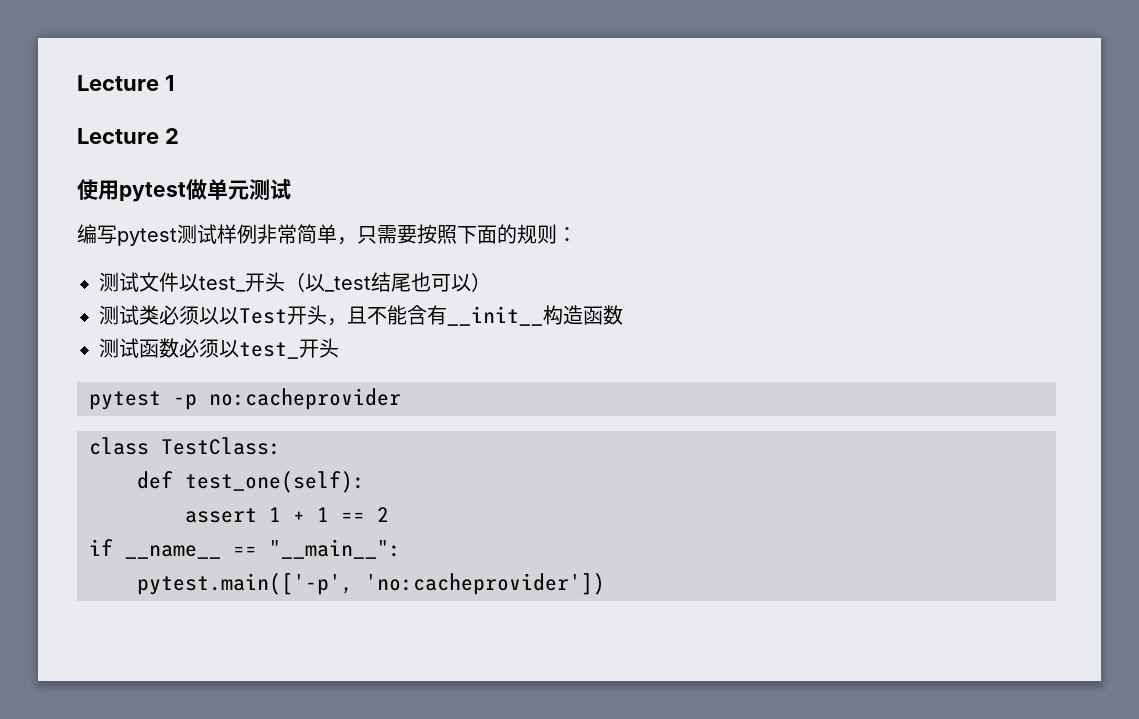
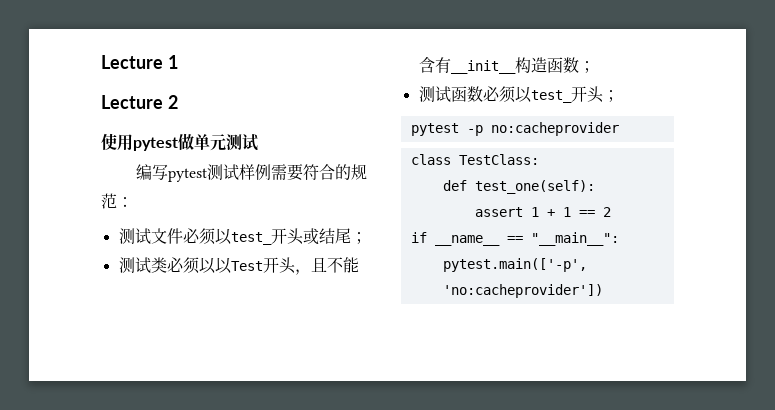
- 编写pytest测试样例非常简单，只需要按照下面的规则：
+ 编写pytest测试样例需要符合的规范：
- 测试文件以test_开头（以_test结尾也可以）
+ 测试文件必须以test_开头或结尾；
- 测试类必须以以Test开头，且不能含有__init__构造函数
+ 测试类必须以以Test开头，且不能含有__init__构造函数；
- 测试函数必须以test_开头
+ 测试函数必须以test_开头；

